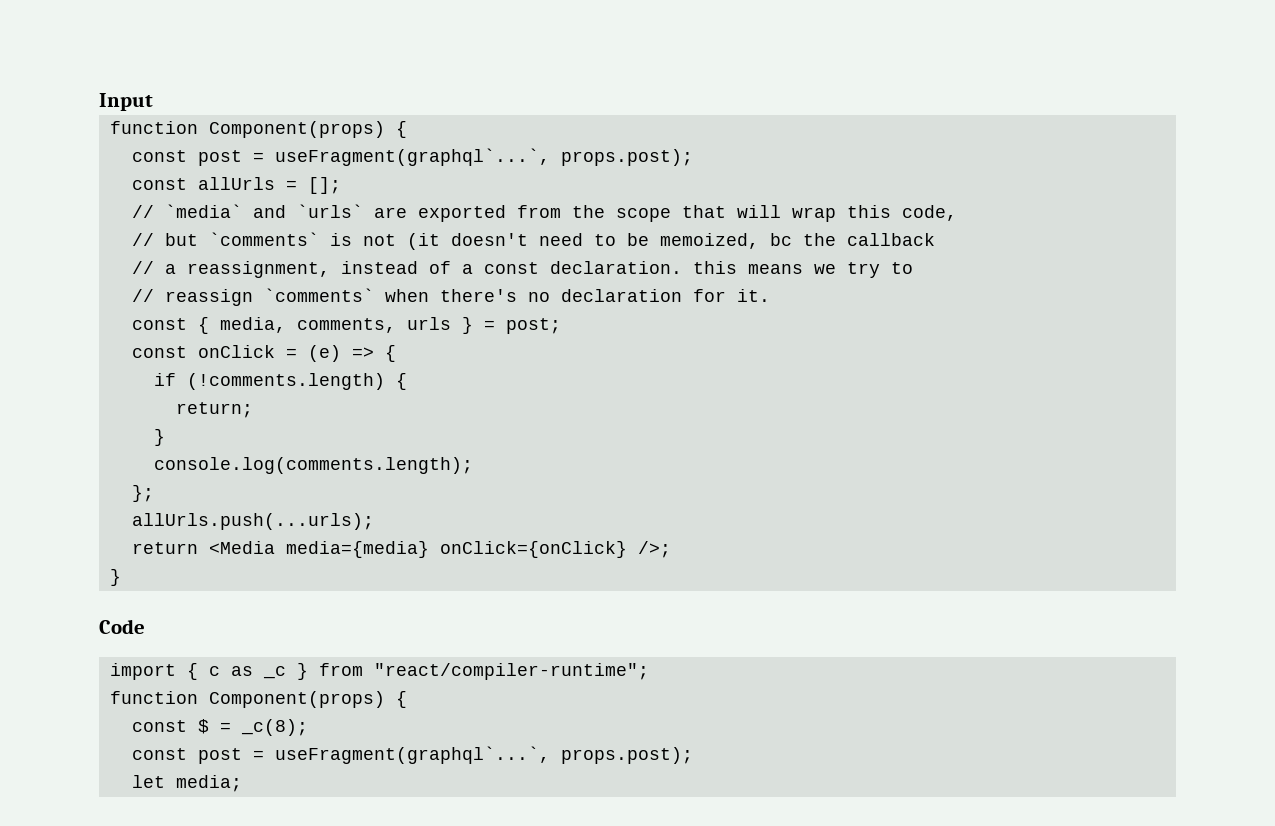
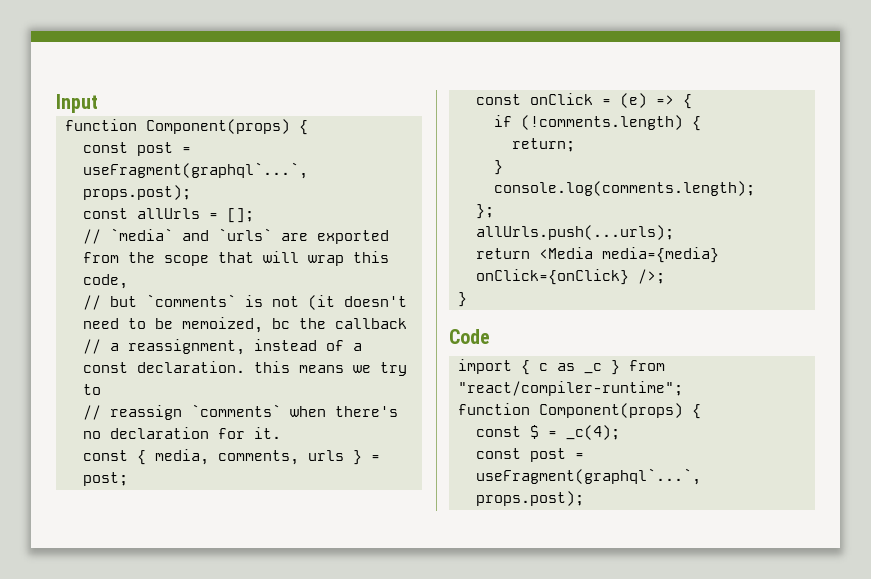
- const $ = _c(8);
+ const $ = _c(4);
  const post = useFragment(graphql`...`, props.post);
- let media;

